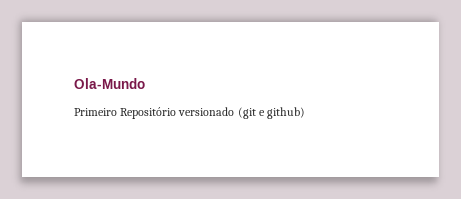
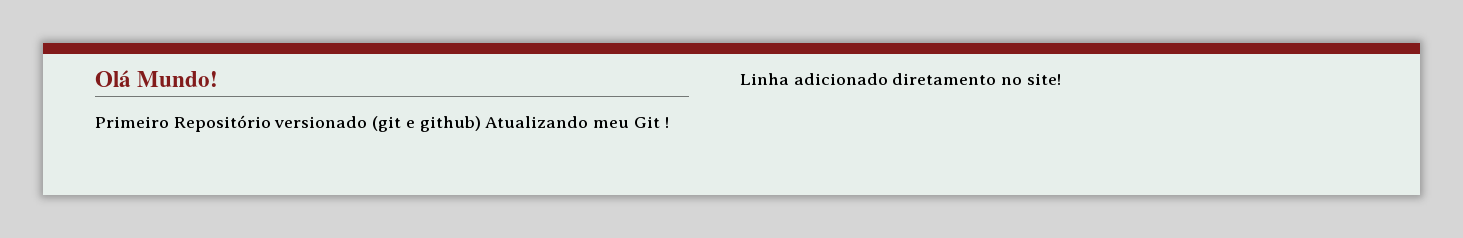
- Ola-Mundo
+ Olá Mundo!
- Primeiro Repositório versionado (git e github)
+ Primeiro Repositório versionado (git e github) Atualizando meu Git ! Linha adicionado diretamento no site!

